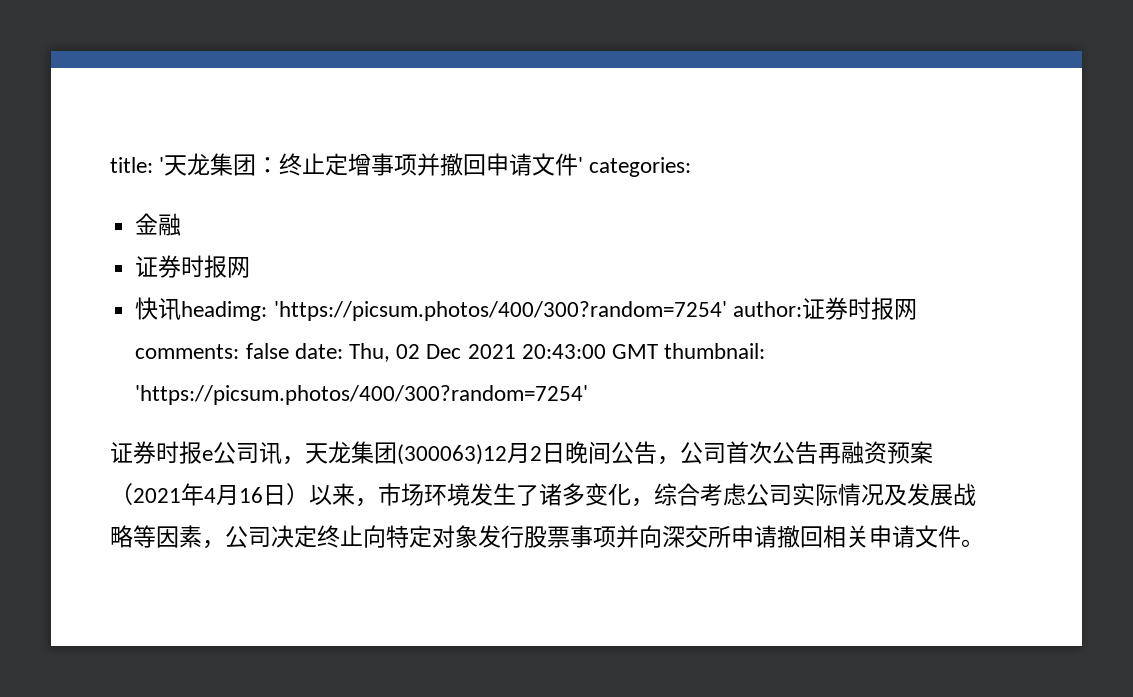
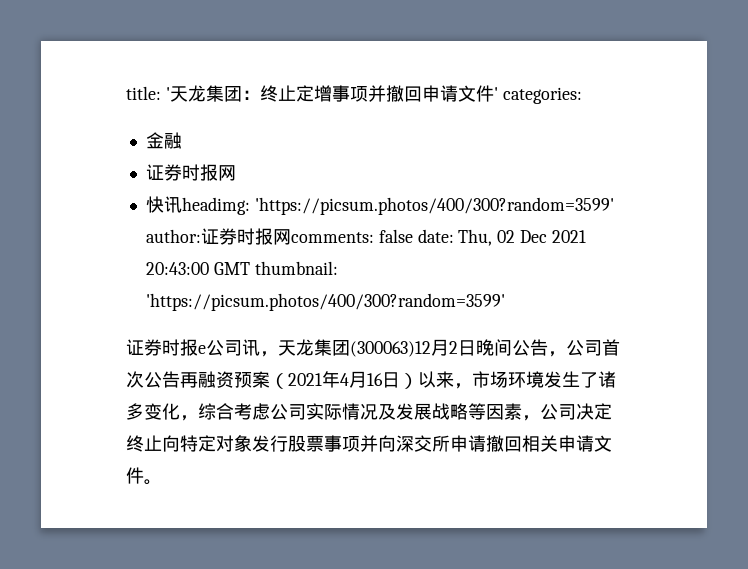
- 快讯headimg: 'https://picsum.photos/400/300?random=7254' author:证券时报网comments: false date: Thu, 02 Dec 2021 20:43:00 GMT thumbnail: 'https://picsum.photos/400/300?random=7254'
+ 快讯headimg: 'https://picsum.photos/400/300?random=3599' author:证券时报网comments: false date: Thu, 02 Dec 2021 20:43:00 GMT thumbnail: 'https://picsum.photos/400/300?random=3599'

